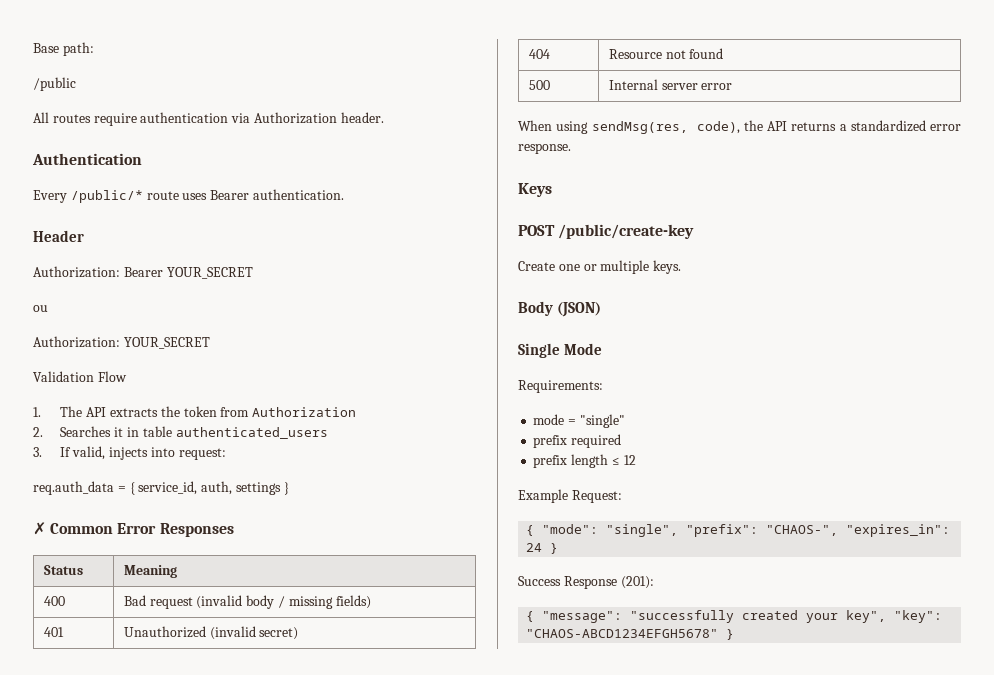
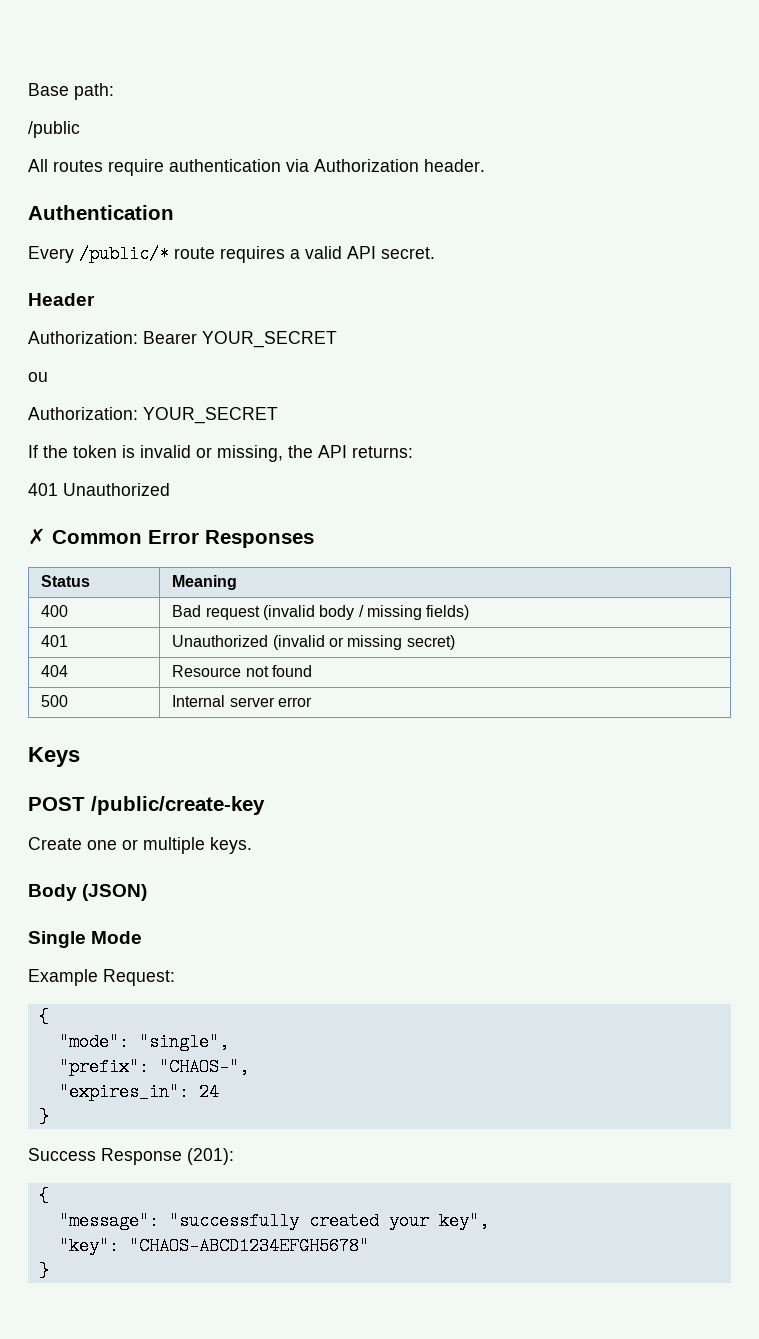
- Every /public/* route uses Bearer authentication.
+ Every /public/* route requires a valid API secret.
- Validation Flow
- 1. The API extracts the token from Authorization
- 2. Searches it in table authenticated_users
- 3. If valid, injects into request:
- req.auth_data = { service_id, auth, settings }
+ If the token is invalid or missing, the API returns:
+ 401 Unauthorized
- 401 | Unauthorized (invalid secret)
+ 401 | Unauthorized (invalid or missing secret)
- When using sendMsg(res, code), the API returns a standardized error response.
- Requirements:
- mode = "single"
- prefix required
- prefix length ≤ 12
  Example Request:
- { "mode": "single", "prefix": "CHAOS-", "expires_in": 24 }
+ {
+ "mode": "single",
+ "prefix": "CHAOS-",
+ "expires_in": 24
+ }
  Success Response (201):
- { "message": "successfully created your key", "key": "CHAOS-ABCD1234EFGH5678" }
+ {
+ "message": "successfully created your key",
+ "key": "CHAOS-ABCD1234EFGH5678"
+ }

